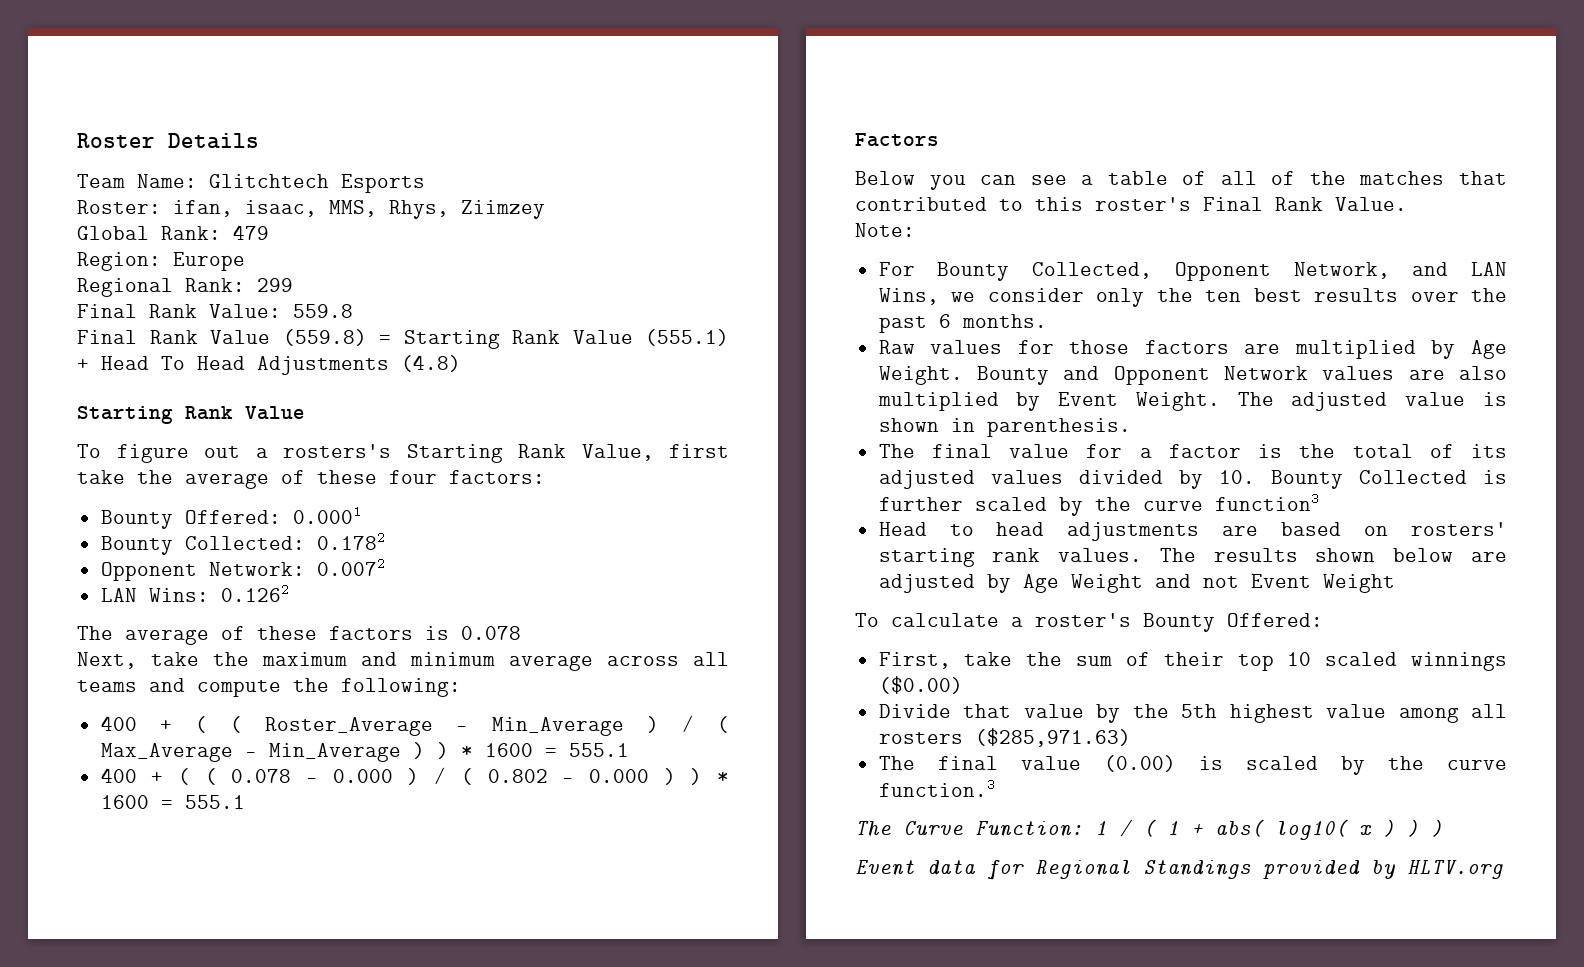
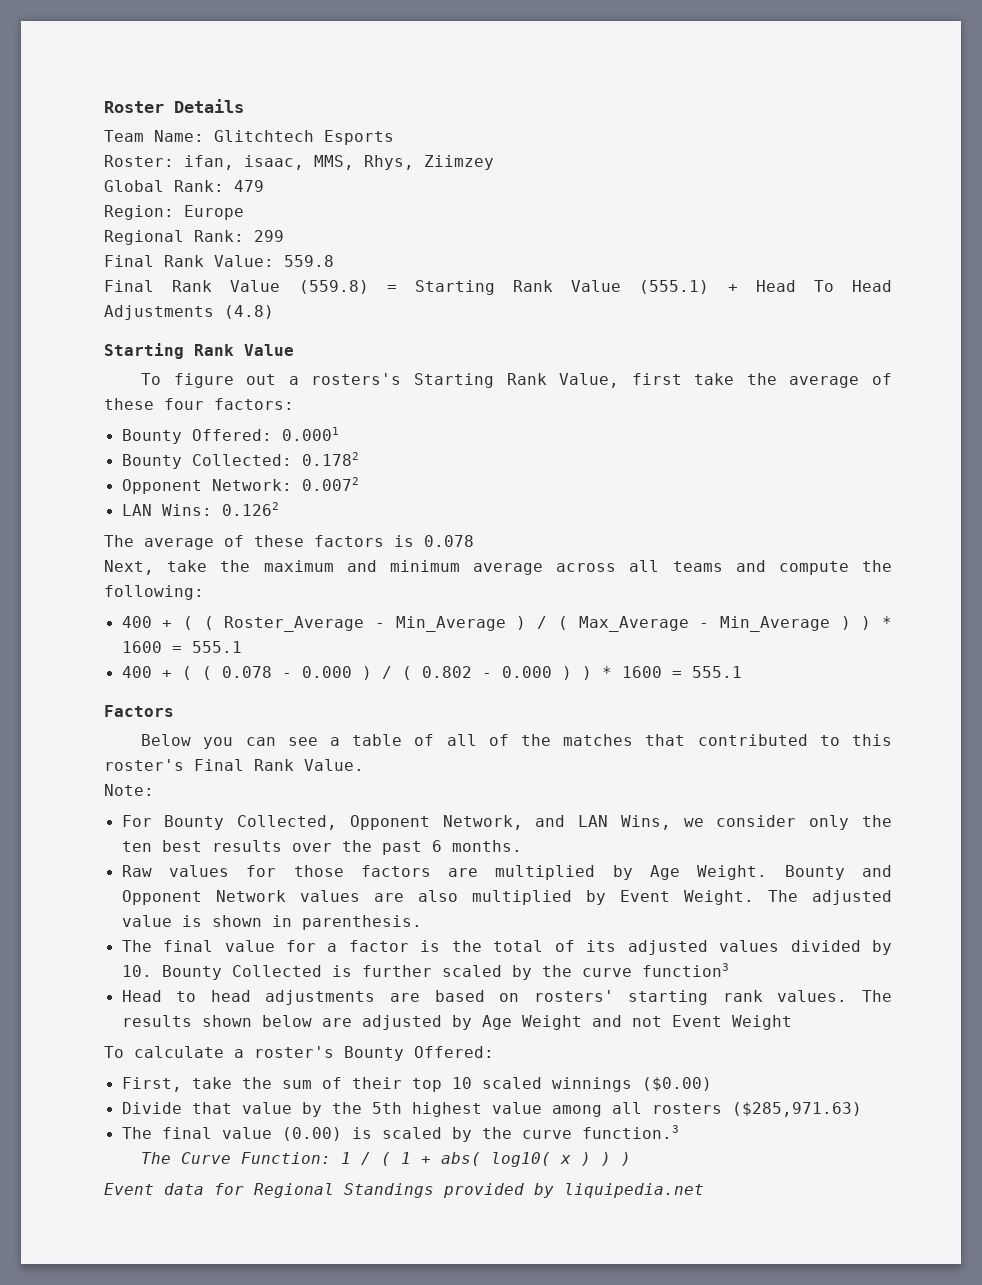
- Event data for Regional Standings provided by HLTV.org
+ Event data for Regional Standings provided by liquipedia.net

